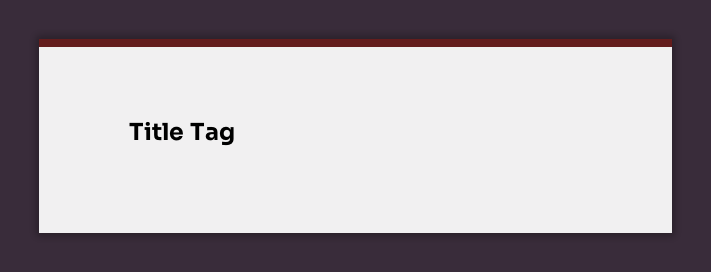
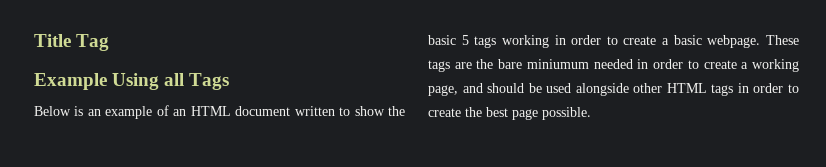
+ Example Using all Tags
+ Below is an example of an HTML document written to show the basic 5 tags working in order to create a basic webpage. These tags are the bare miniumum needed in order to create a working page, and should be used alongside other HTML tags in order to create the best page possible.

